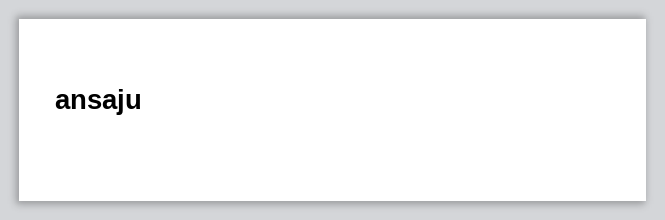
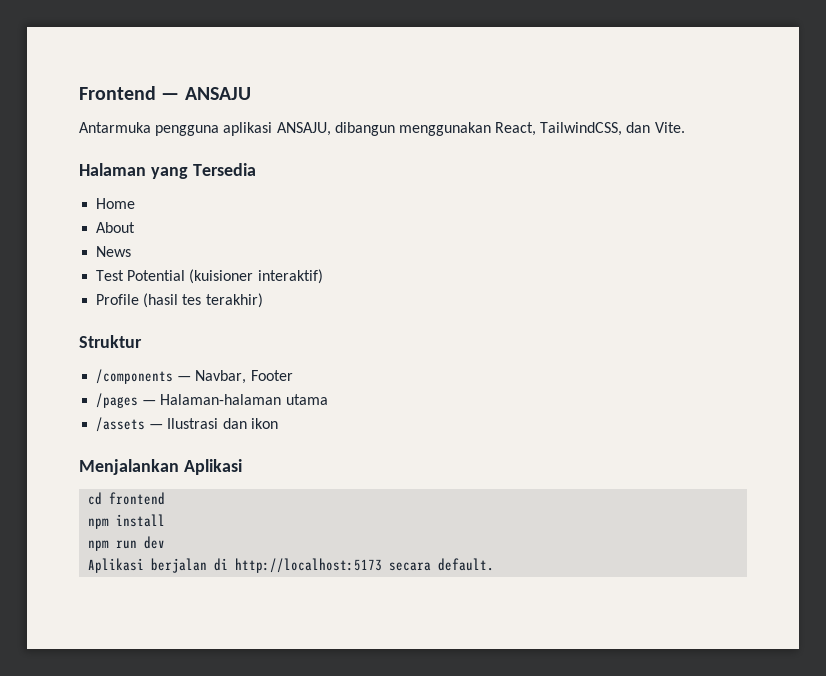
- ansaju
+ Frontend — ANSAJU
+ Antarmuka pengguna aplikasi ANSAJU, dibangun menggunakan React, TailwindCSS, dan Vite.
+ Halaman yang Tersedia
+ Home
+ About
+ News
+ Test Potential (kuisioner interaktif)
+ Profile (hasil tes terakhir)
+ Struktur
+ /components — Navbar, Footer
+ /pages — Halaman-halaman utama
+ /assets — Ilustrasi dan ikon
+ Menjalankan Aplikasi
+ cd frontend
+ npm install
+ npm run dev
+ Aplikasi berjalan di http://localhost:5173 secara default.

